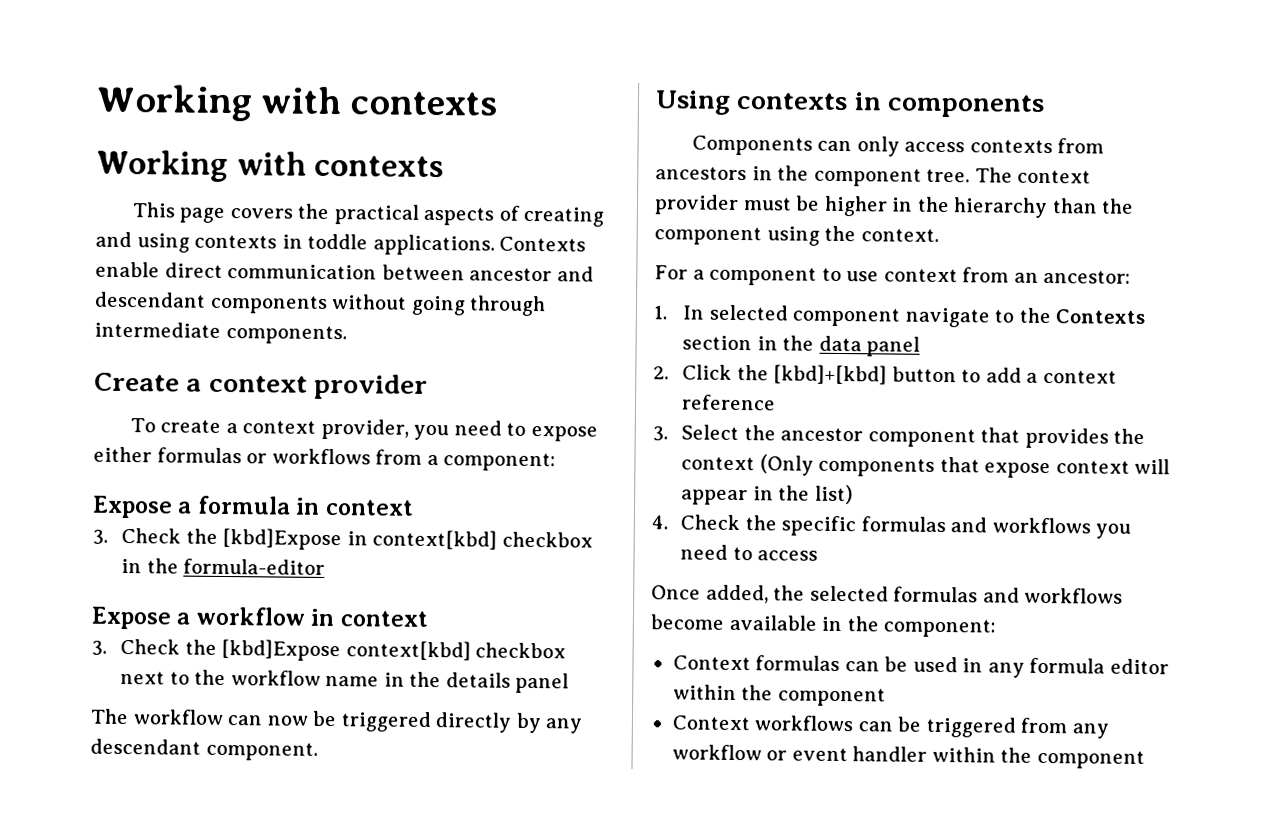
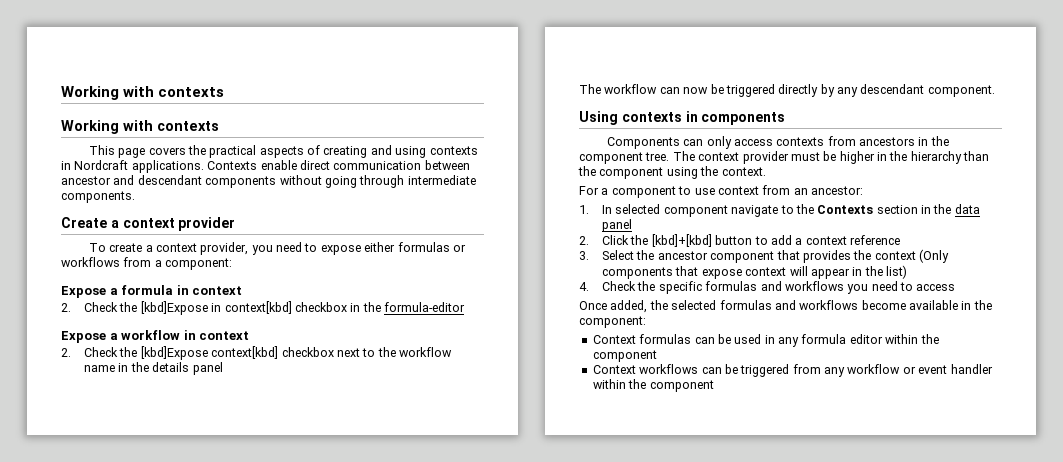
- This page covers the practical aspects of creating and using contexts in toddle applications.
+ This page covers the practical aspects of creating and using contexts in Nordcraft applications.
- 3. Check the [kbd]Expose in context[kbd] checkbox in the formula-editor
+ 2. Check the [kbd]Expose in context[kbd] checkbox in the formula-editor
- 3. Check the [kbd]Expose context[kbd] checkbox next to the workflow name in the details panel
+ 2. Check the [kbd]Expose context[kbd] checkbox next to the workflow name in the details panel

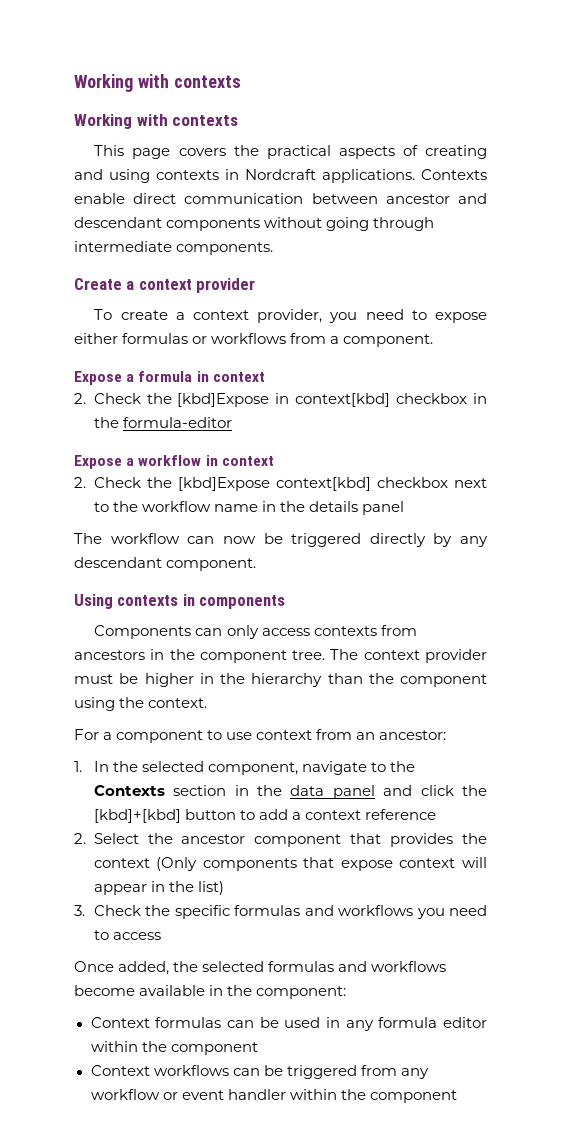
- To create a context provider, you need to expose either formulas or workflows from a component:
+ To create a context provider, you need to expose either formulas or workflows from a component.
- 1. In selected component navigate to the Contexts section in the data panel
- 2. Click the [kbd]+[kbd] button to add a context reference
+ 1. In the selected component, navigate to the Contexts section in the data panel and click the [kbd]+[kbd] button to add a context reference
- 3. Select the ancestor component that provides the context (Only components that expose context will appear in the list)
+ 2. Select the ancestor component that provides the context (Only components that expose context will appear in the list)
- 4. Check the specific formulas and workflows you need to access
+ 3. Check the specific formulas and workflows you need to access

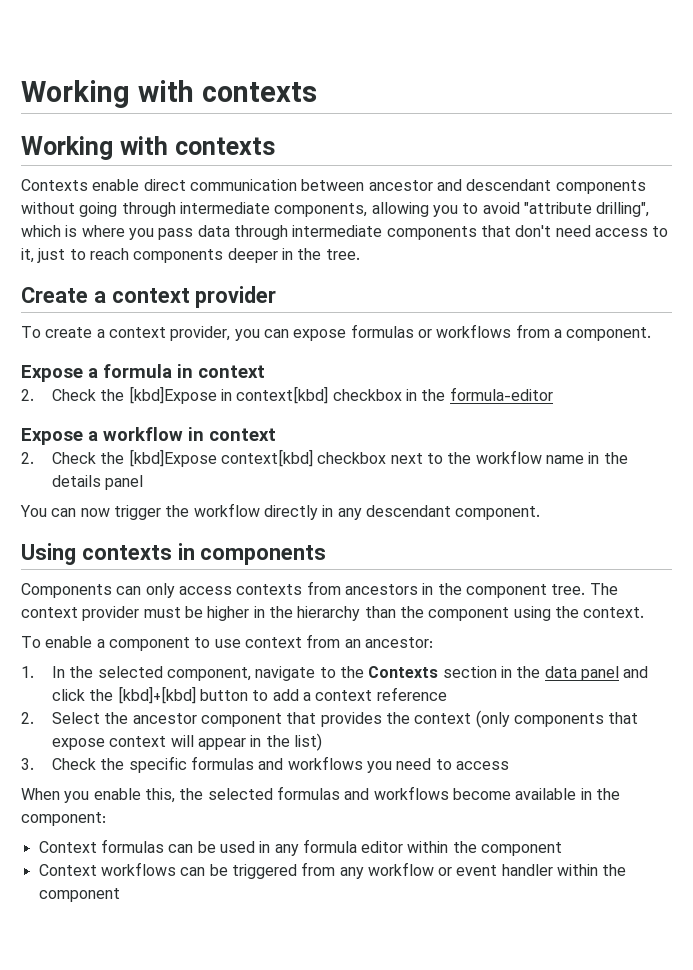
- This page covers the practical aspects of creating and using contexts in Nordcraft applications. Contexts enable direct communication between ancestor and descendant components without going through intermediate components.
+ Contexts enable direct communication between ancestor and descendant components without going through intermediate components, allowing you to avoid "attribute drilling", which is where you pass data through intermediate components that don't need access to it, just to reach components deeper in the tree.
- To create a context provider, you need to expose either formulas or workflows from a component.
+ To create a context provider, you can expose formulas or workflows from a component.
- The workflow can now be triggered directly by any descendant component.
+ You can now trigger the workflow directly in any descendant component.
- For a component to use context from an ancestor:
+ To enable a component to use context from an ancestor:
- 2. Select the ancestor component that provides the context (Only components that expose context will appear in the list)
+ 2. Select the ancestor component that provides the context (only components that expose context will appear in the list)
- Once added, the selected formulas and workflows become available in the component:
+ When you enable this, the selected formulas and workflows become available in the component:

